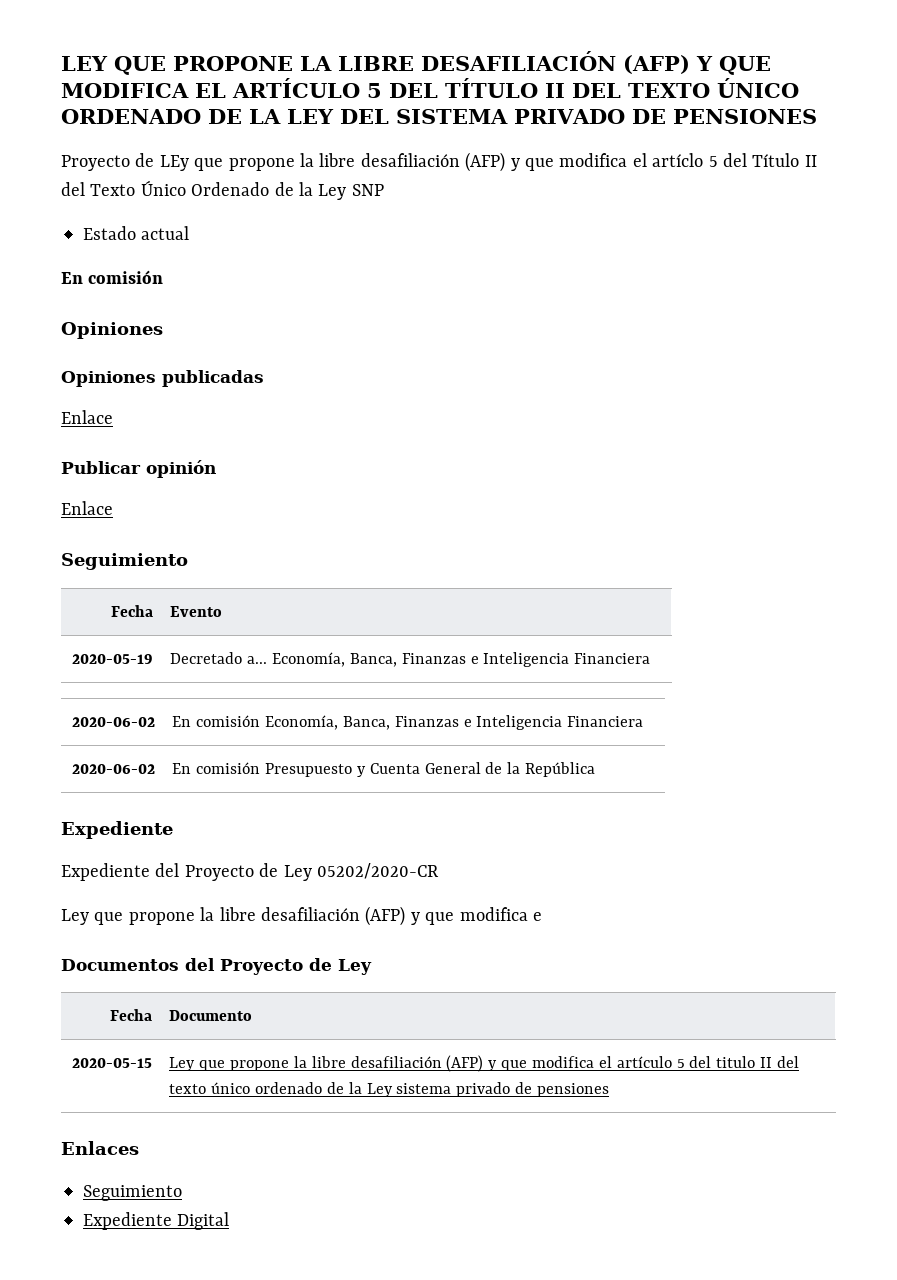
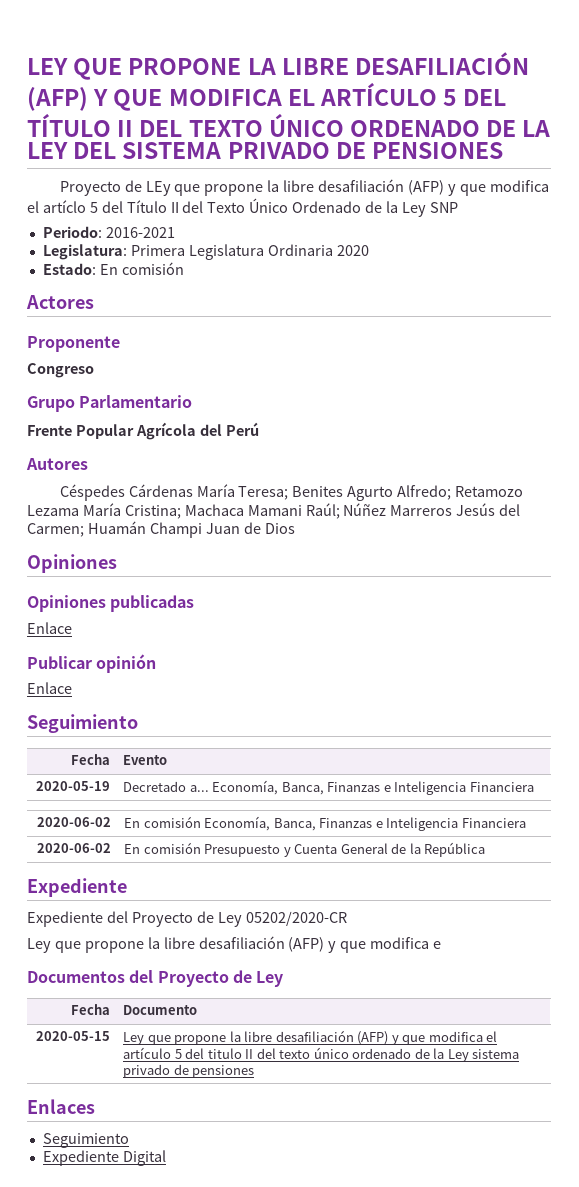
- Estado actual
- En comisión
+ Periodo: 2016-2021
+ Legislatura: Primera Legislatura Ordinaria 2020
+ Estado: En comisión
+ Actores
+ Proponente
+ Congreso
+ Grupo Parlamentario
+ Frente Popular Agrícola del Perú
+ Autores
+ Céspedes Cárdenas María Teresa; Benites Agurto Alfredo; Retamozo Lezama María Cristina; Machaca Mamani Raúl; Núñez Marreros Jesús del Carmen; Huamán Champi Juan de Dios

